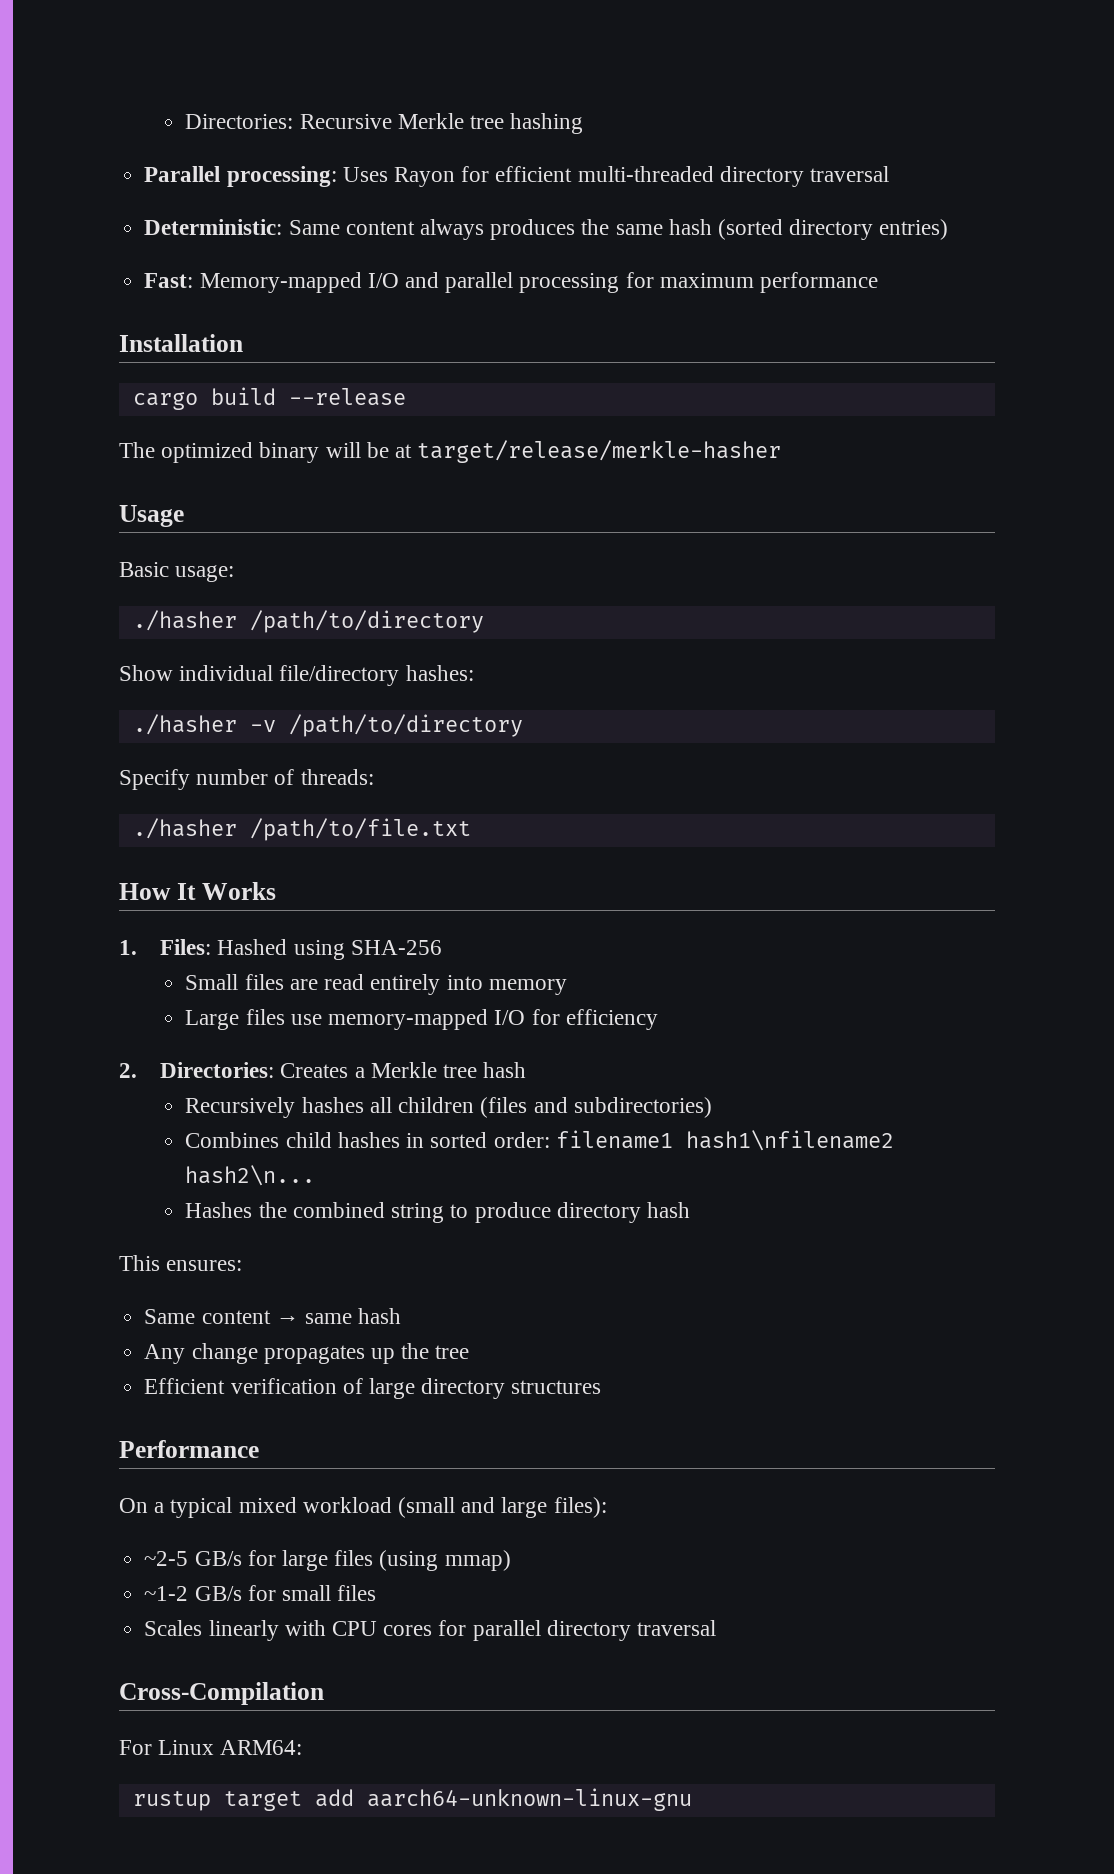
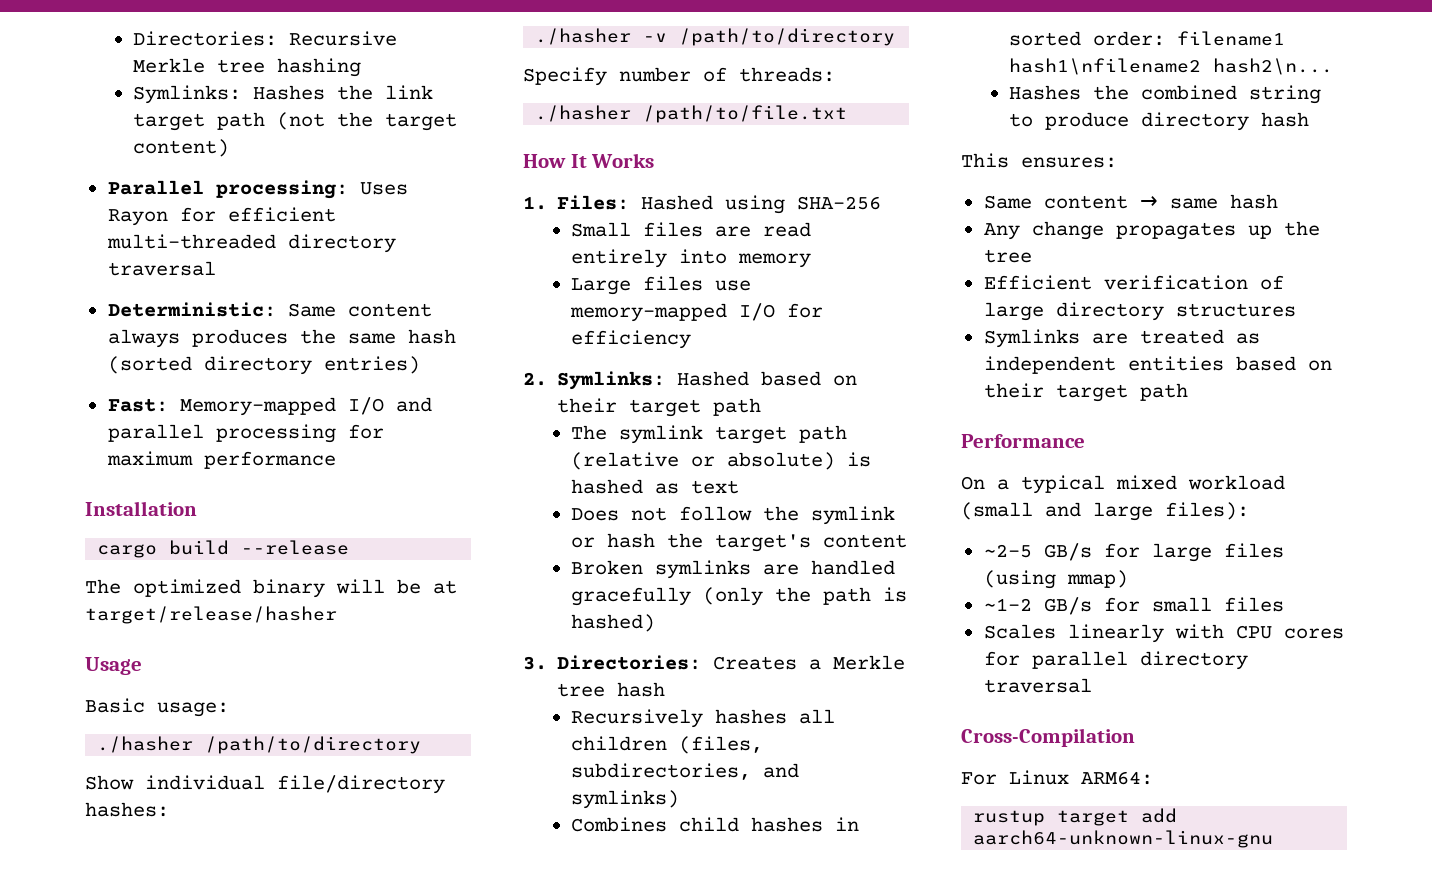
+ Symlinks: Hashes the link target path (not the target content)
- The optimized binary will be at target/release/merkle-hasher
+ The optimized binary will be at target/release/hasher
- 2. Directories: Creates a Merkle tree hash
+ 2. Symlinks: Hashed based on their target path
+ The symlink target path (relative or absolute) is hashed as text
+ Does not follow the symlink or hash the target's content
+ Broken symlinks are handled gracefully (only the path is hashed)
+ 3. Directories: Creates a Merkle tree hash
- Recursively hashes all children (files and subdirectories)
+ Recursively hashes all children (files, subdirectories, and symlinks)
+ Symlinks are treated as independent entities based on their target path

